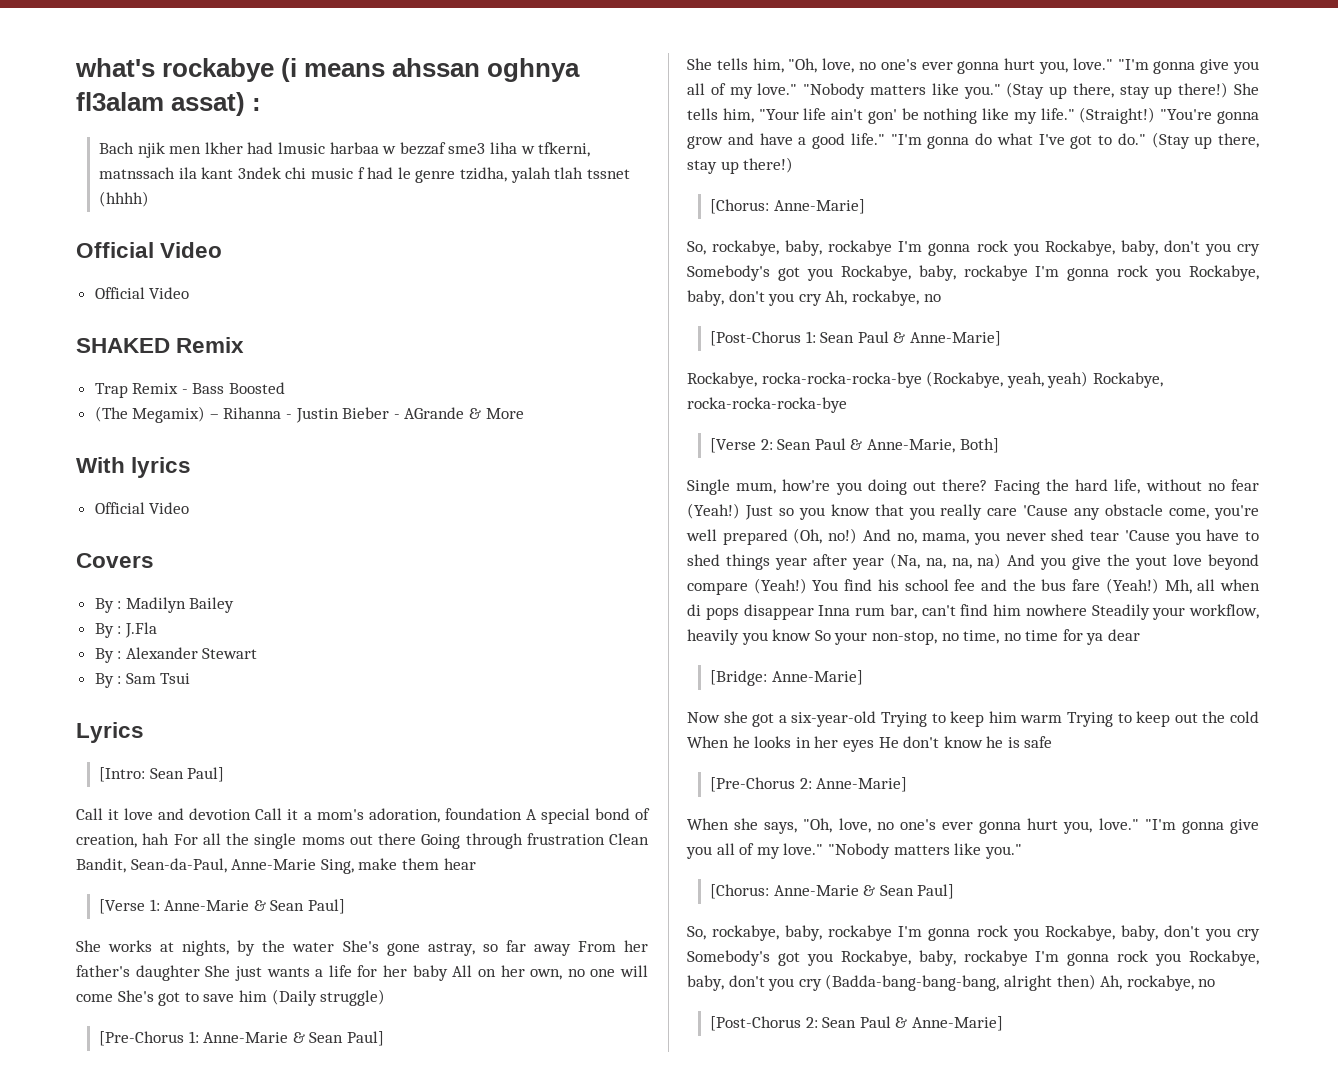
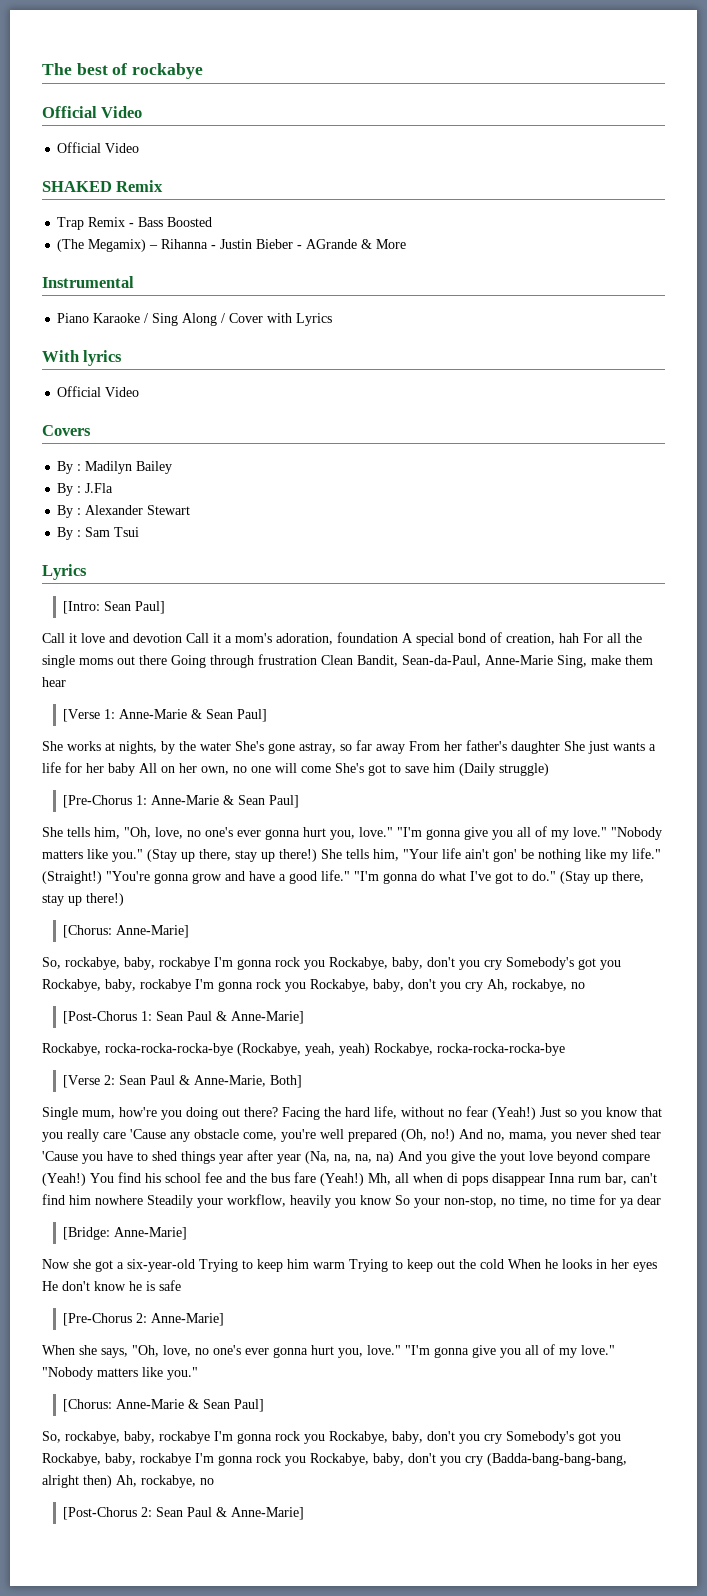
- what's rockabye (i means ahssan oghnya fl3alam assat) :
- Bach njik men lkher had lmusic harbaa w bezzaf sme3 liha w tfkerni, matnssach ila kant 3ndek chi music f had le genre tzidha, yalah tlah tssnet (hhhh)
+ The best of rockabye
+ Instrumental
+ Piano Karaoke / Sing Along / Cover with Lyrics

